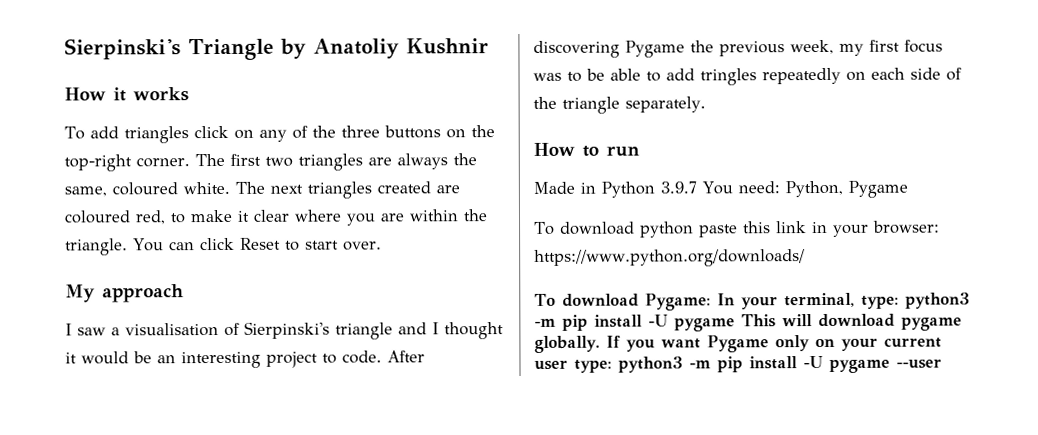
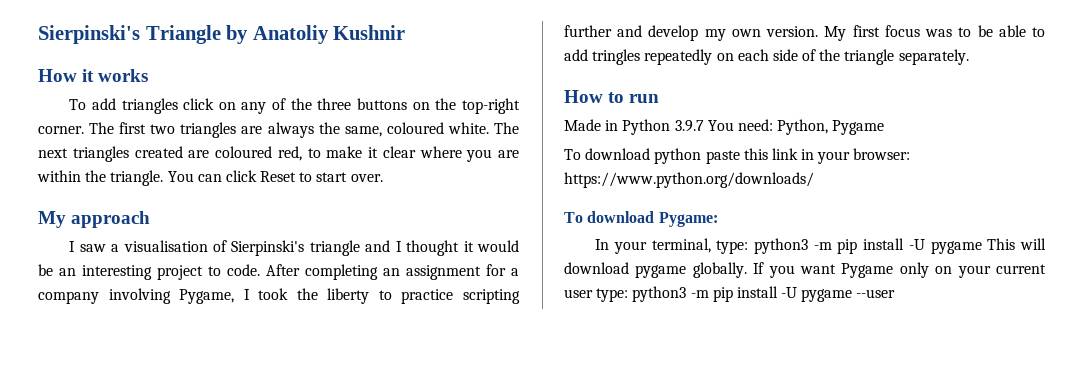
- After discovering Pygame the previous week, my first focus was to be able to add tringles repeatedly on each side of the triangle separately.
+ After completing an assignment for a company involving Pygame, I took the liberty to practice scripting further and develop my own version. My first focus was to be able to add tringles repeatedly on each side of the triangle separately.
- To download Pygame: In your terminal, type: python3 -m pip install -U pygame This will download pygame globally.
+ To download Pygame:
+ In your terminal, type: python3 -m pip install -U pygame This will download pygame globally.

